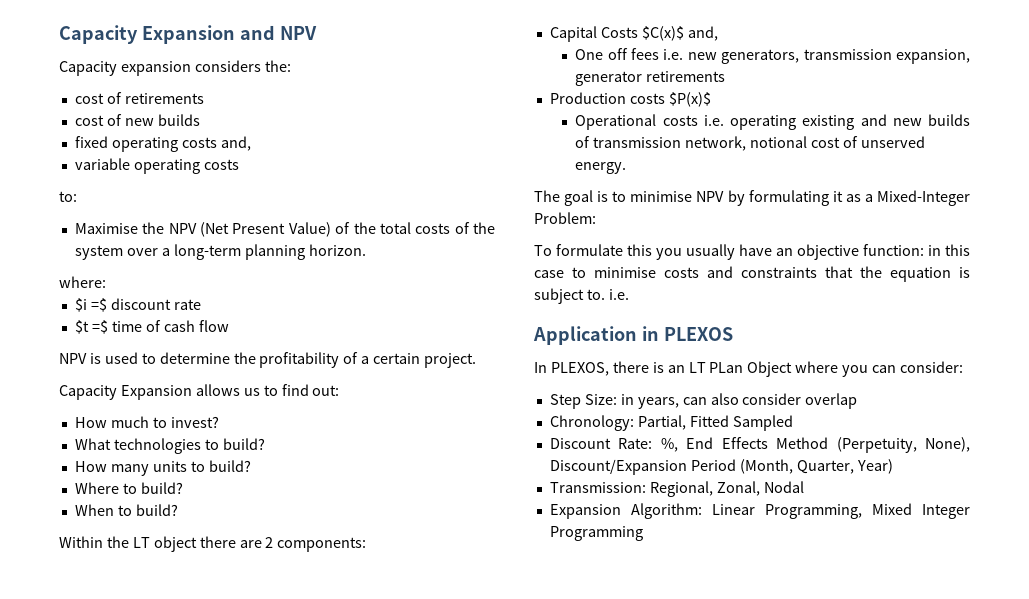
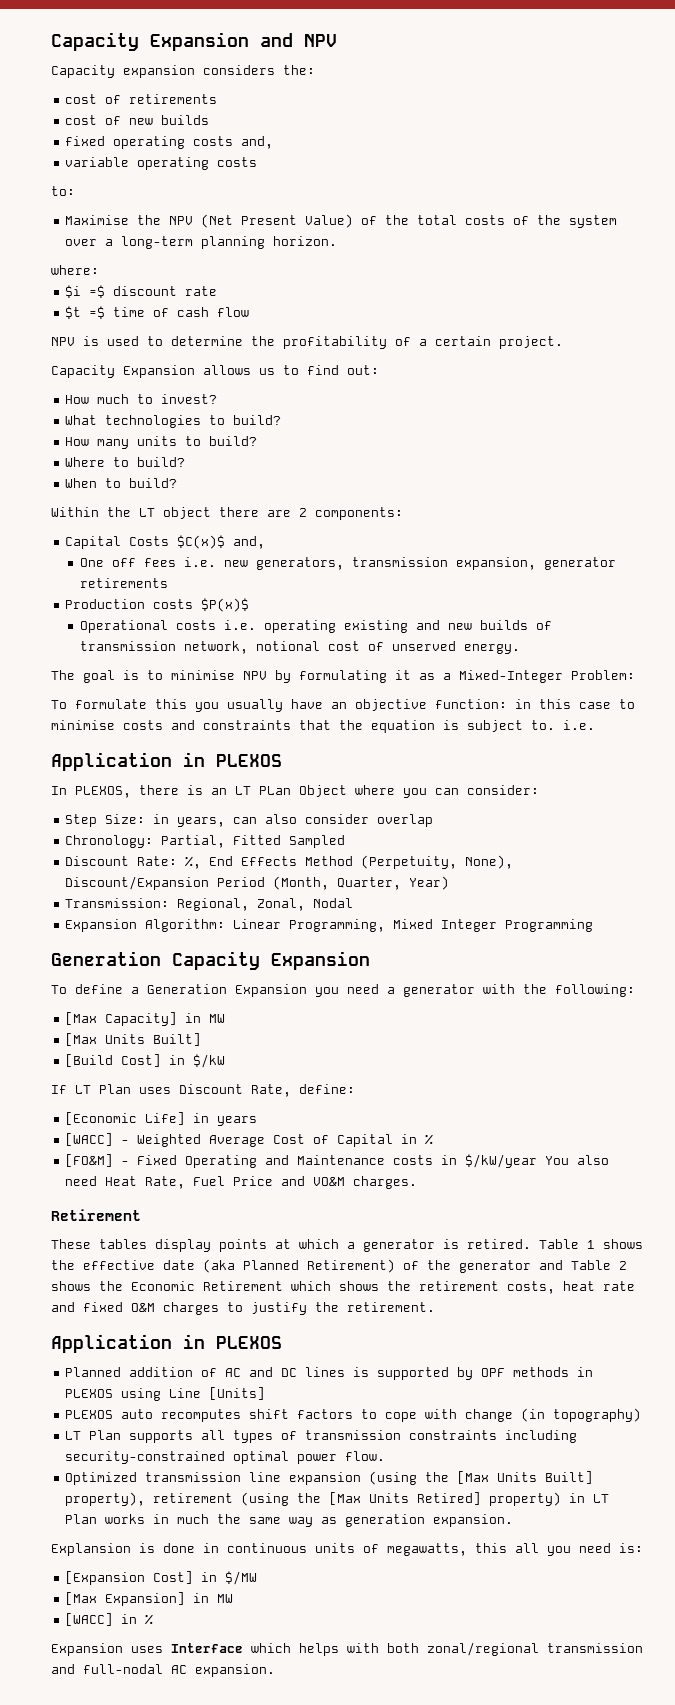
+ Generation Capacity Expansion
+ To define a Generation Expansion you need a generator with the following:
+ [Max Capacity] in MW
+ [Max Units Built]
+ [Build Cost] in $/kW
+ If LT Plan uses Discount Rate, define:
+ [Economic Life] in years
+ [WACC] - Weighted Average Cost of Capital in %
+ [FO&M] - Fixed Operating and Maintenance costs in $/kW/year You also need Heat Rate, Fuel Price and VO&M charges.
+ Retirement
+ These tables display points at which a generator is retired. Table 1 shows the effective date (aka Planned Retirement) of the generator and Table 2 shows the Economic Retirement which shows the retirement costs, heat rate and fixed O&M charges to justify the retirement.
+ Application in PLEXOS
+ Planned addition of AC and DC lines is supported by OPF methods in PLEXOS using Line [Units]
+ PLEXOS auto recomputes shift factors to cope with change (in topography)
+ LT Plan supports all types of transmission constraints including security-constrained optimal power flow.
+ Optimized transmission line expansion (using the [Max Units Built] property), retirement (using the [Max Units Retired] property) in LT Plan works in much the same way as generation expansion.
+ Explansion is done in continuous units of megawatts, this all you need is:
+ [Expansion Cost] in $/MW
+ [Max Expansion] in MW
+ [WACC] in %
+ Expansion uses Interface which helps with both zonal/regional transmission and full-nodal AC expansion.

